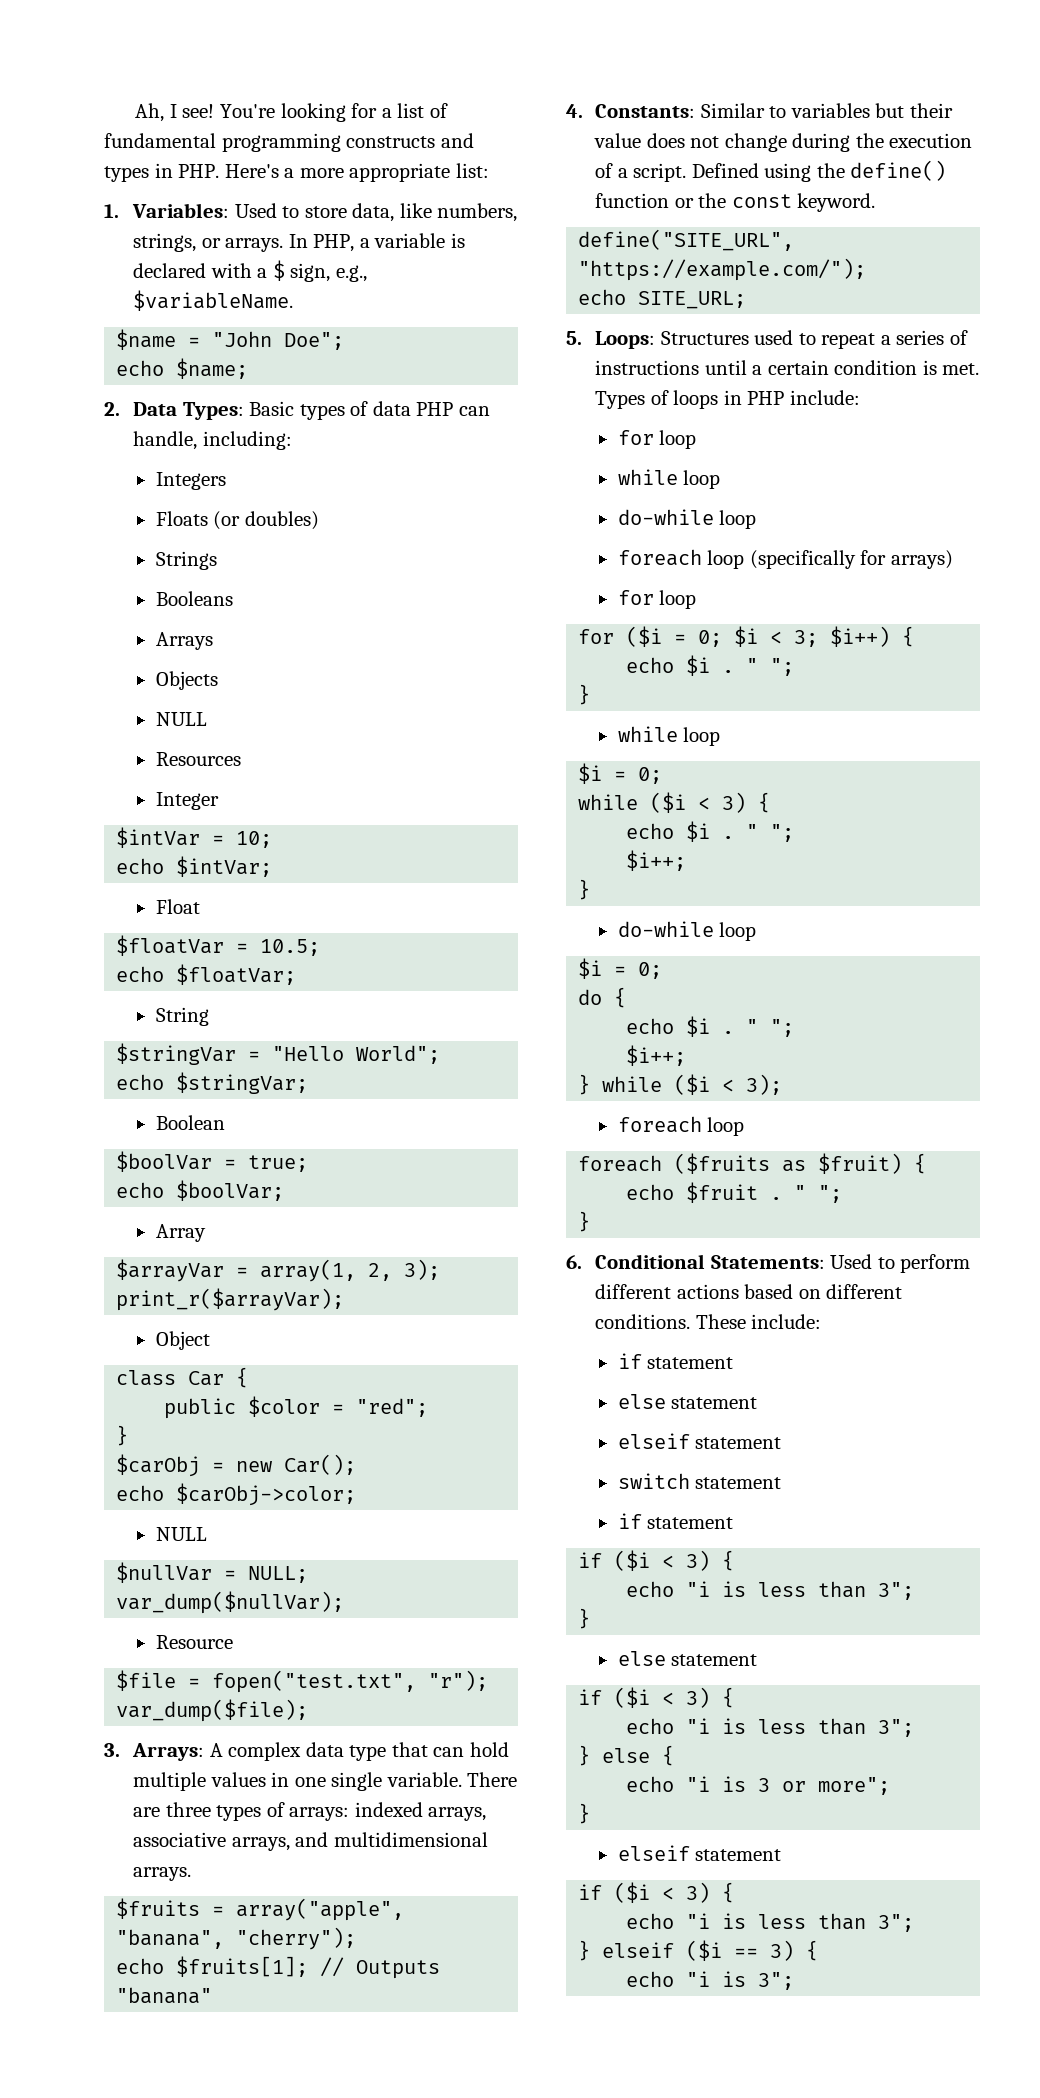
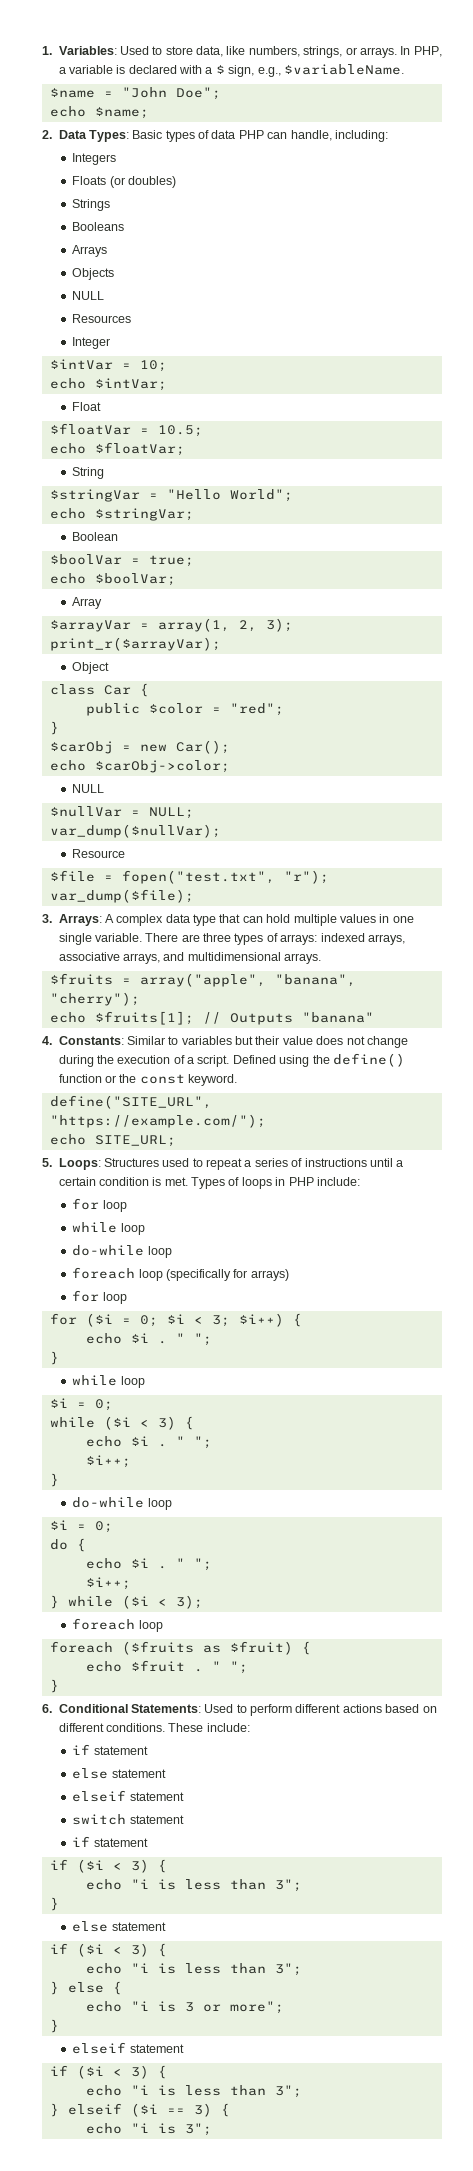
- Ah, I see! You're looking for a list of fundamental programming constructs and types in PHP. Here's a more appropriate list:

